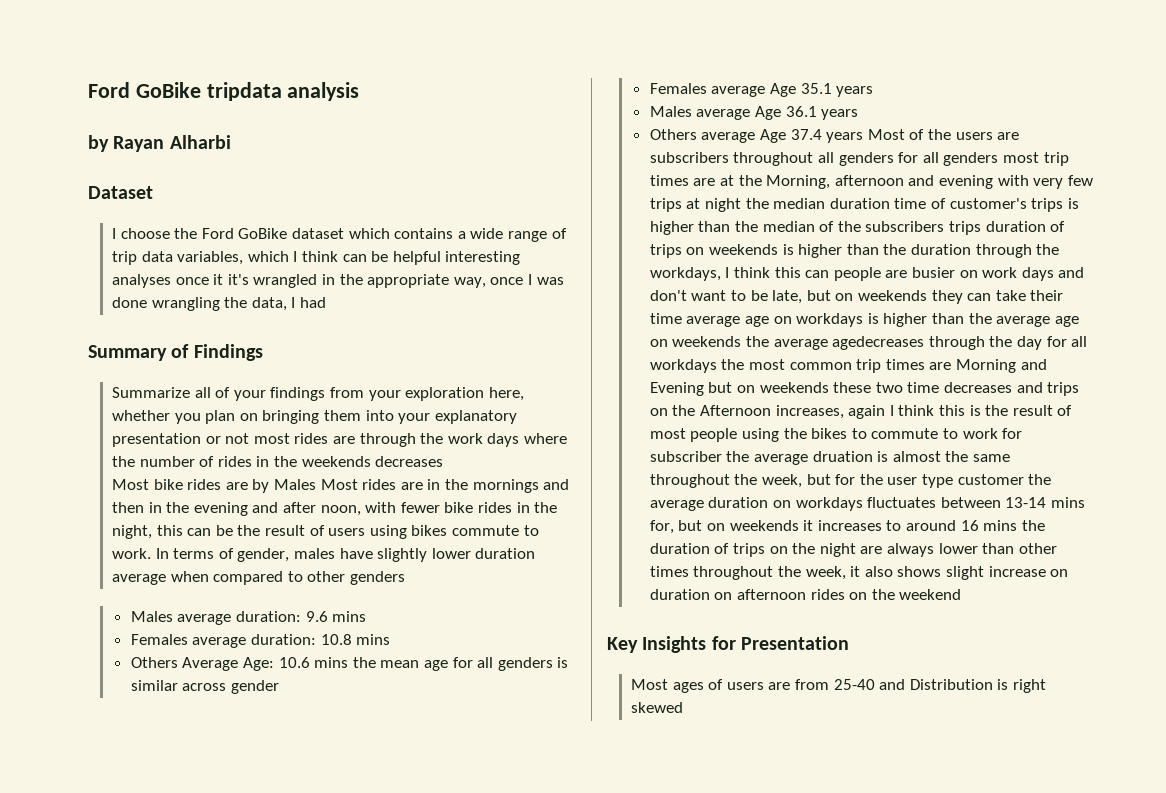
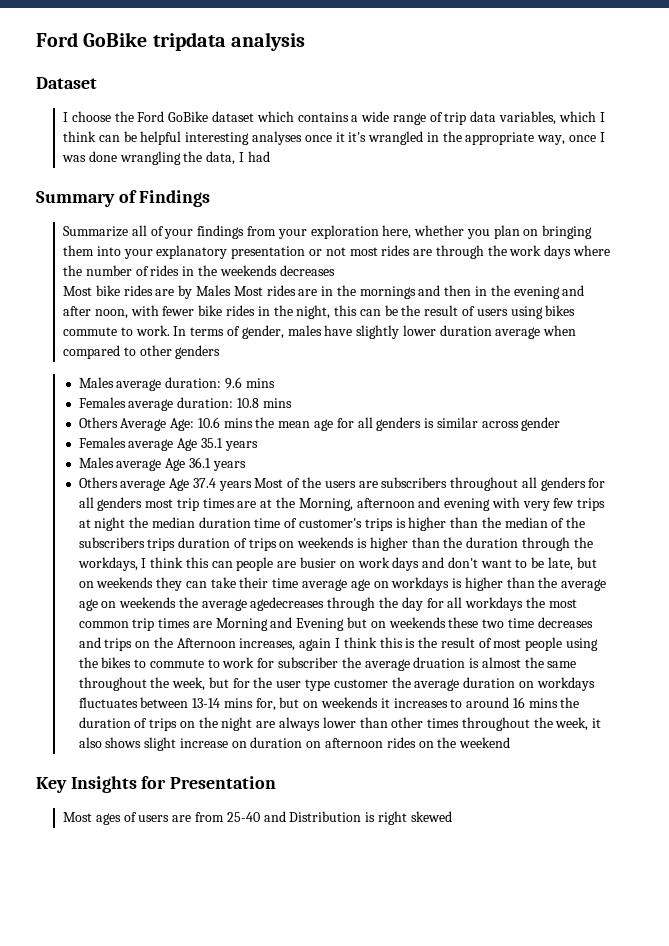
- by Rayan Alharbi

